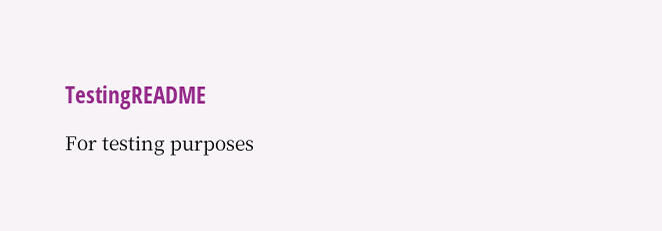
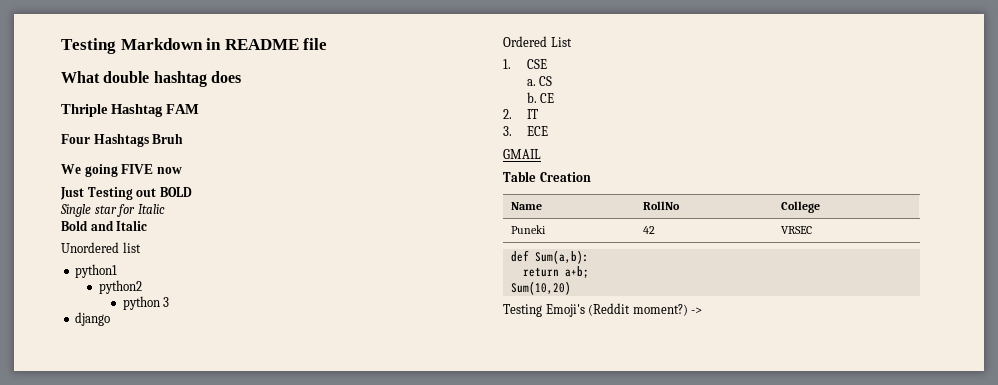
- TestingREADME
- For testing purposes
+ Testing Markdown in README file
+ What double hashtag does
+ Thriple Hashtag FAM
+ Four Hashtags Bruh
+ We going FIVE now
+ Just Testing out BOLD
+ Single star for Italic
+ Bold and Italic
+ Unordered list
+ python1
+ python2
+ python 3
+ django
+ Ordered List
+ 1. CSE
+ a. CS
+ b. CE
+ 2. IT
+ 3. ECE
+ GMAIL
+ Table Creation
+ Name | RollNo | College
+ Puneki | 42 | VRSEC
+ def Sum(a,b):
+ return a+b;
+ Sum(10,20)
+ Testing Emoji's (Reddit moment?) ->

